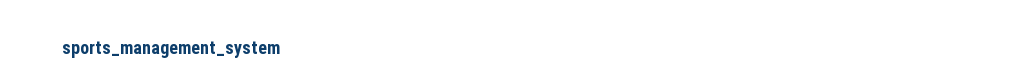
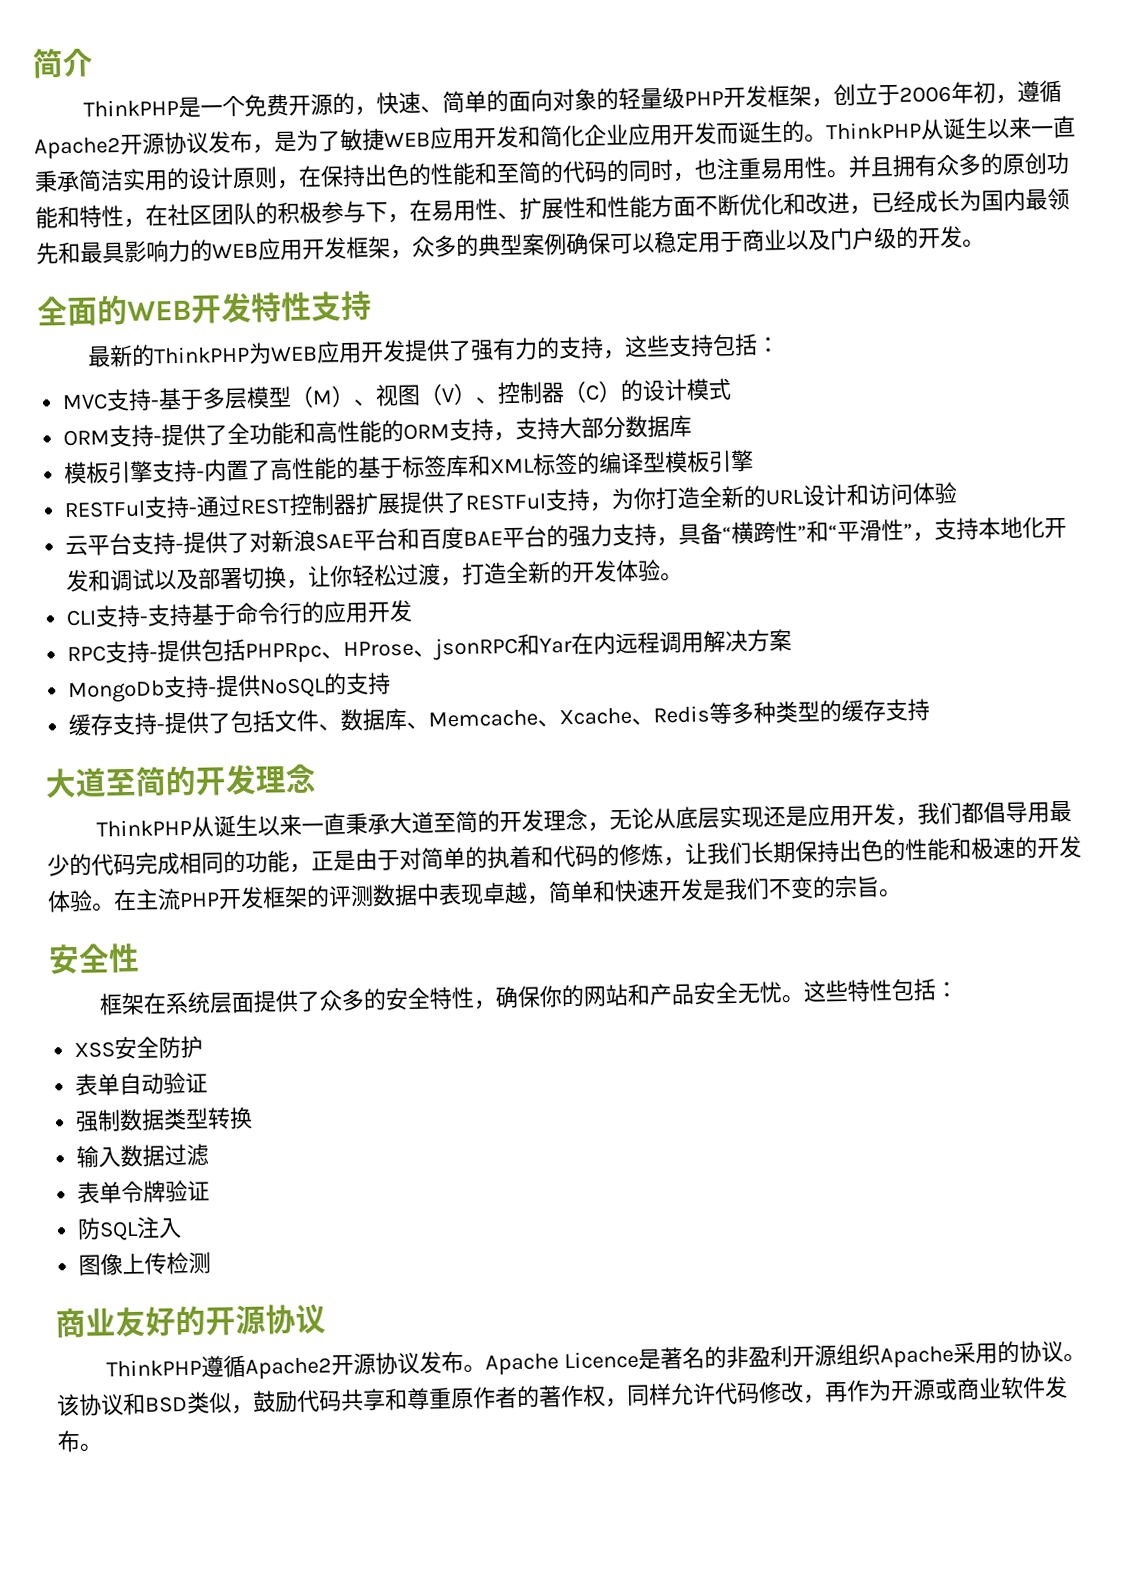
- sports_management_system
+ 简介
+ ThinkPHP是一个免费开源的，快速、简单的面向对象的轻量级PHP开发框架，创立于2006年初，遵循Apache2开源协议发布，是为了敏捷WEB应用开发和简化企业应用开发而诞生的。ThinkPHP从诞生以来一直秉承简洁实用的设计原则，在保持出色的性能和至简的代码的同时，也注重易用性。并且拥有众多的原创功能和特性，在社区团队的积极参与下，在易用性、扩展性和性能方面不断优化和改进，已经成长为国内最领先和最具影响力的WEB应用开发框架，众多的典型案例确保可以稳定用于商业以及门户级的开发。
+ 全面的WEB开发特性支持
+ 最新的ThinkPHP为WEB应用开发提供了强有力的支持，这些支持包括：
+ MVC支持-基于多层模型（M）、视图（V）、控制器（C）的设计模式
+ ORM支持-提供了全功能和高性能的ORM支持，支持大部分数据库
+ 模板引擎支持-内置了高性能的基于标签库和XML标签的编译型模板引擎
+ RESTFul支持-通过REST控制器扩展提供了RESTFul支持，为你打造全新的URL设计和访问体验
+ 云平台支持-提供了对新浪SAE平台和百度BAE平台的强力支持，具备“横跨性”和“平滑性”，支持本地化开发和调试以及部署切换，让你轻松过渡，打造全新的开发体验。
+ CLI支持-支持基于命令行的应用开发
+ RPC支持-提供包括PHPRpc、HProse、jsonRPC和Yar在内远程调用解决方案
+ MongoDb支持-提供NoSQL的支持
+ 缓存支持-提供了包括文件、数据库、Memcache、Xcache、Redis等多种类型的缓存支持
+ 大道至简的开发理念
+ ThinkPHP从诞生以来一直秉承大道至简的开发理念，无论从底层实现还是应用开发，我们都倡导用最少的代码完成相同的功能，正是由于对简单的执着和代码的修炼，让我们长期保持出色的性能和极速的开发体验。在主流PHP开发框架的评测数据中表现卓越，简单和快速开发是我们不变的宗旨。
+ 安全性
+ 框架在系统层面提供了众多的安全特性，确保你的网站和产品安全无忧。这些特性包括：
+ XSS安全防护
+ 表单自动验证
+ 强制数据类型转换
+ 输入数据过滤
+ 表单令牌验证
+ 防SQL注入
+ 图像上传检测
+ 商业友好的开源协议
+ ThinkPHP遵循Apache2开源协议发布。Apache Licence是著名的非盈利开源组织Apache采用的协议。该协议和BSD类似，鼓励代码共享和尊重原作者的著作权，同样允许代码修改，再作为开源或商业软件发布。

